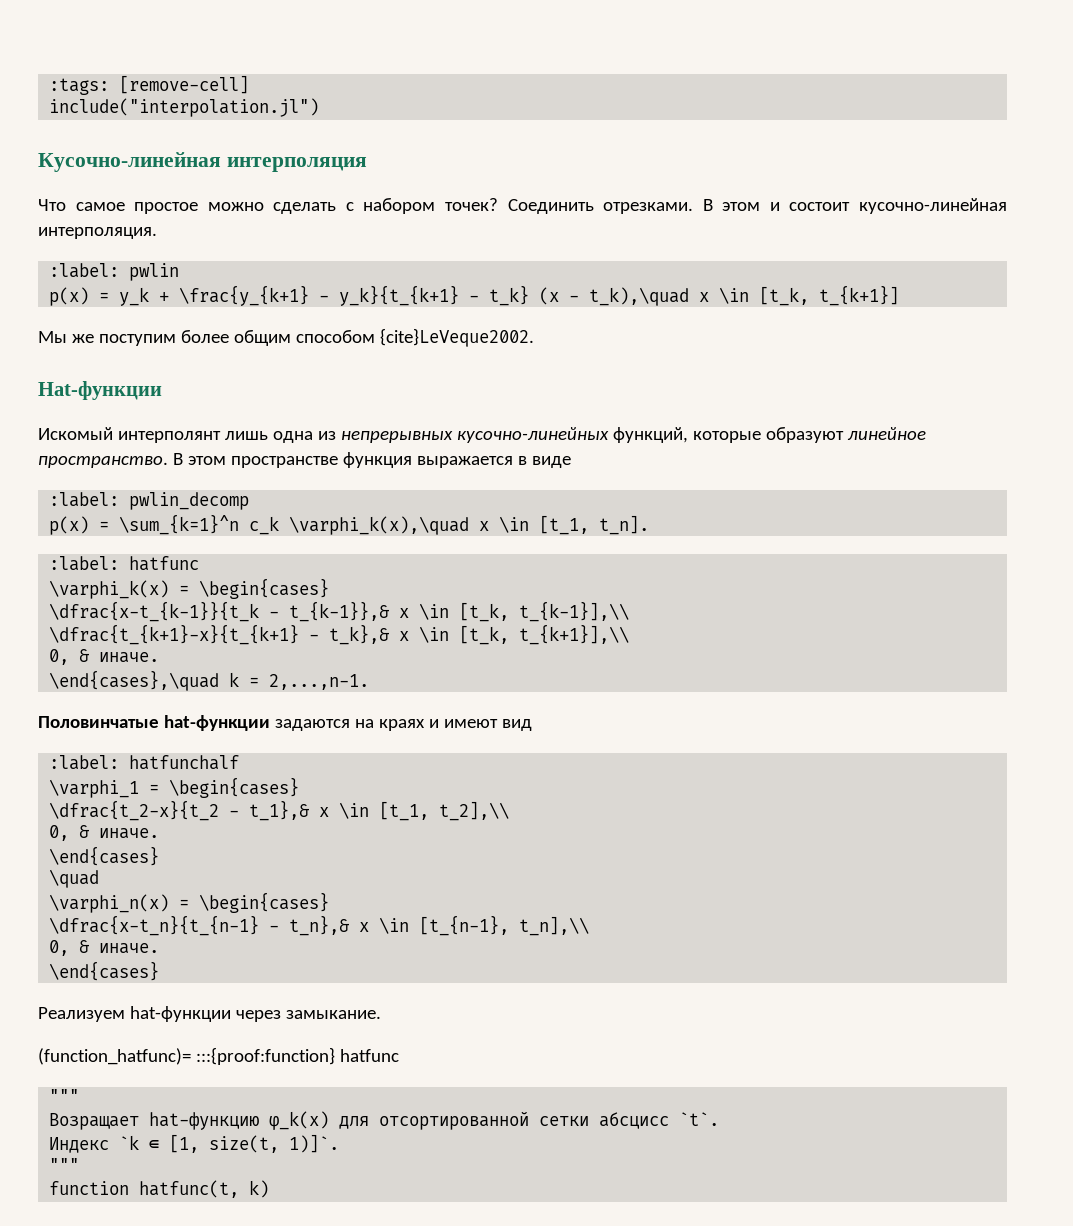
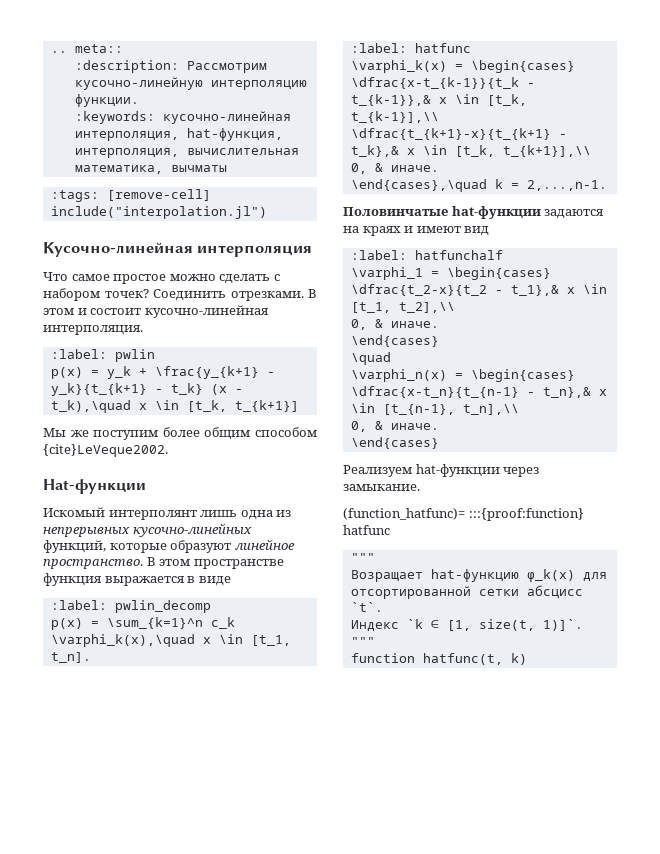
+ .. meta::
+ :description: Рассмотрим кусочно-линейную интерполяцию функции.
+ :keywords: кусочно-линейная интерполяция, hat-функция, интерполяция, вычислительная математика, вычматы

